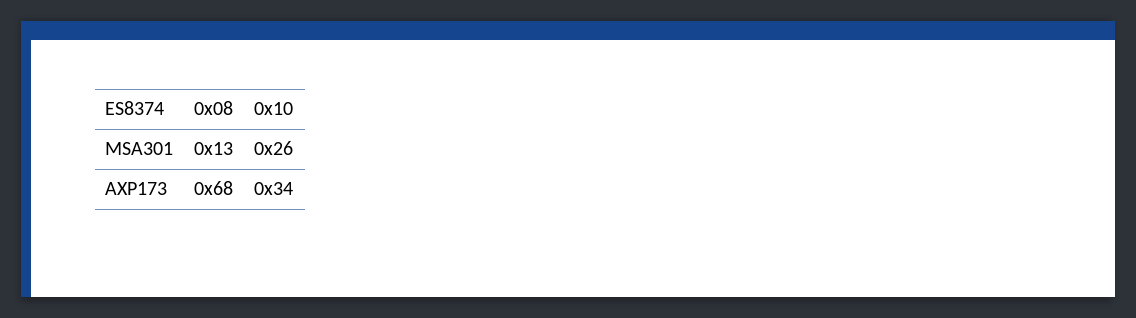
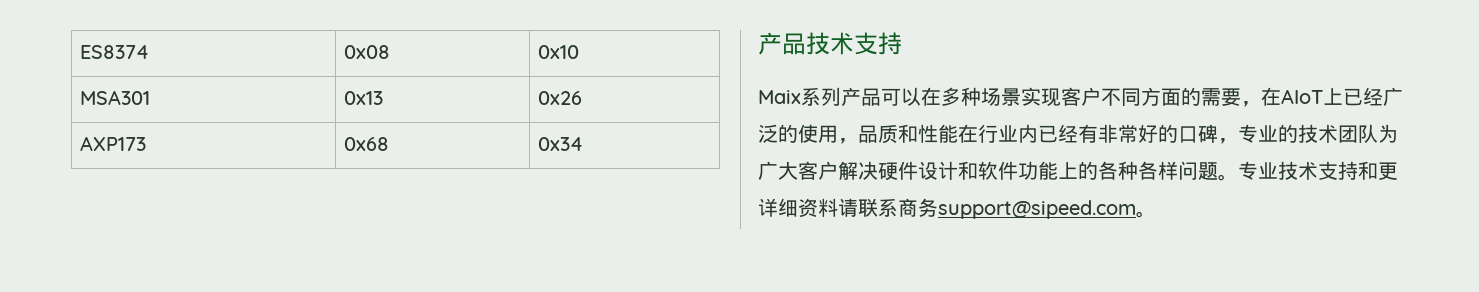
+ 产品技术支持
+ Maix系列产品可以在多种场景实现客户不同方面的需要，在AIoT上已经广泛的使用，品质和性能在行业内已经有非常好的口碑，专业的技术团队为广大客户解决硬件设计和软件功能上的各种各样问题。专业技术支持和更详细资料请联系商务support@sipeed.com。

